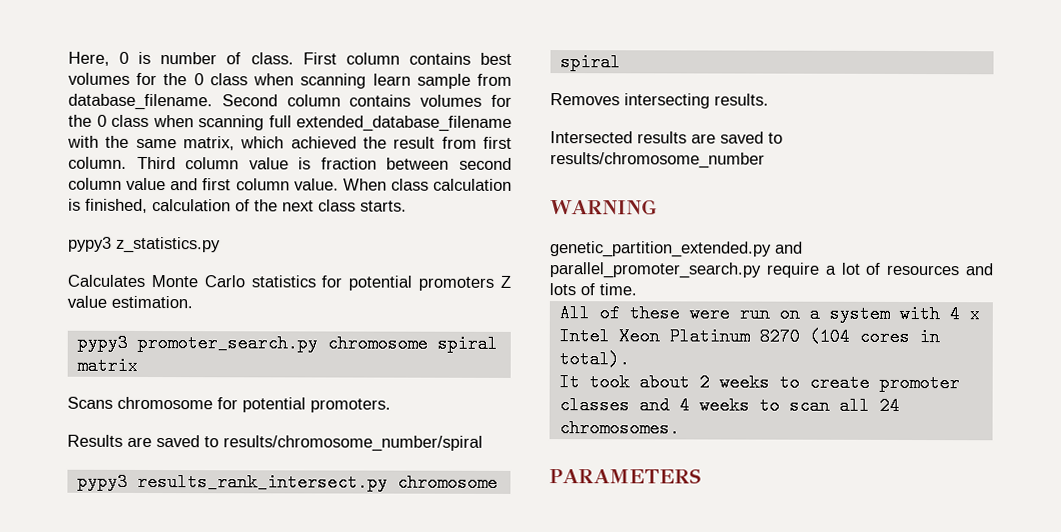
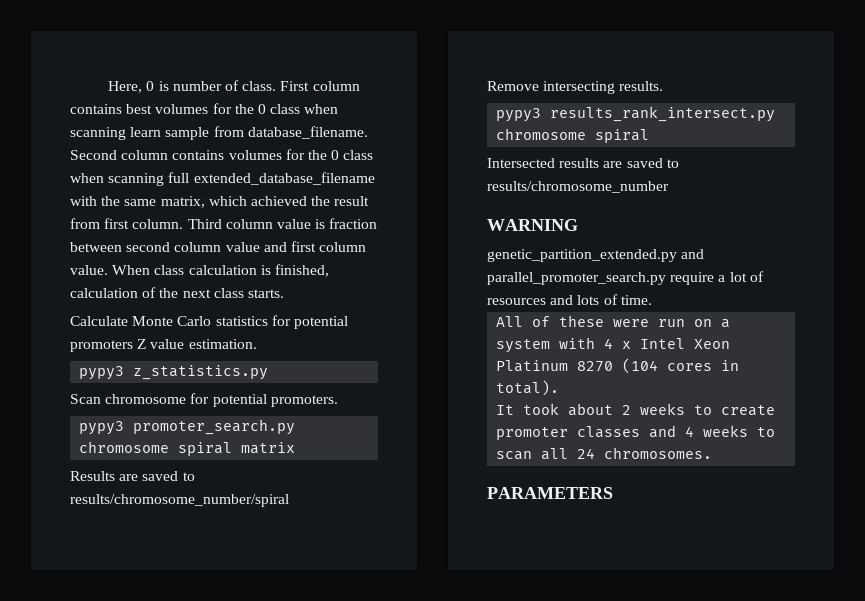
- pypy3 z_statistics.py
- Calculates Monte Carlo statistics for potential promoters Z value estimation.
+ Calculate Monte Carlo statistics for potential promoters Z value estimation.
+ pypy3 z_statistics.py
+ Scan chromosome for potential promoters.
- Scans chromosome for potential promoters.
+ Remove intersecting results.
- Removes intersecting results.

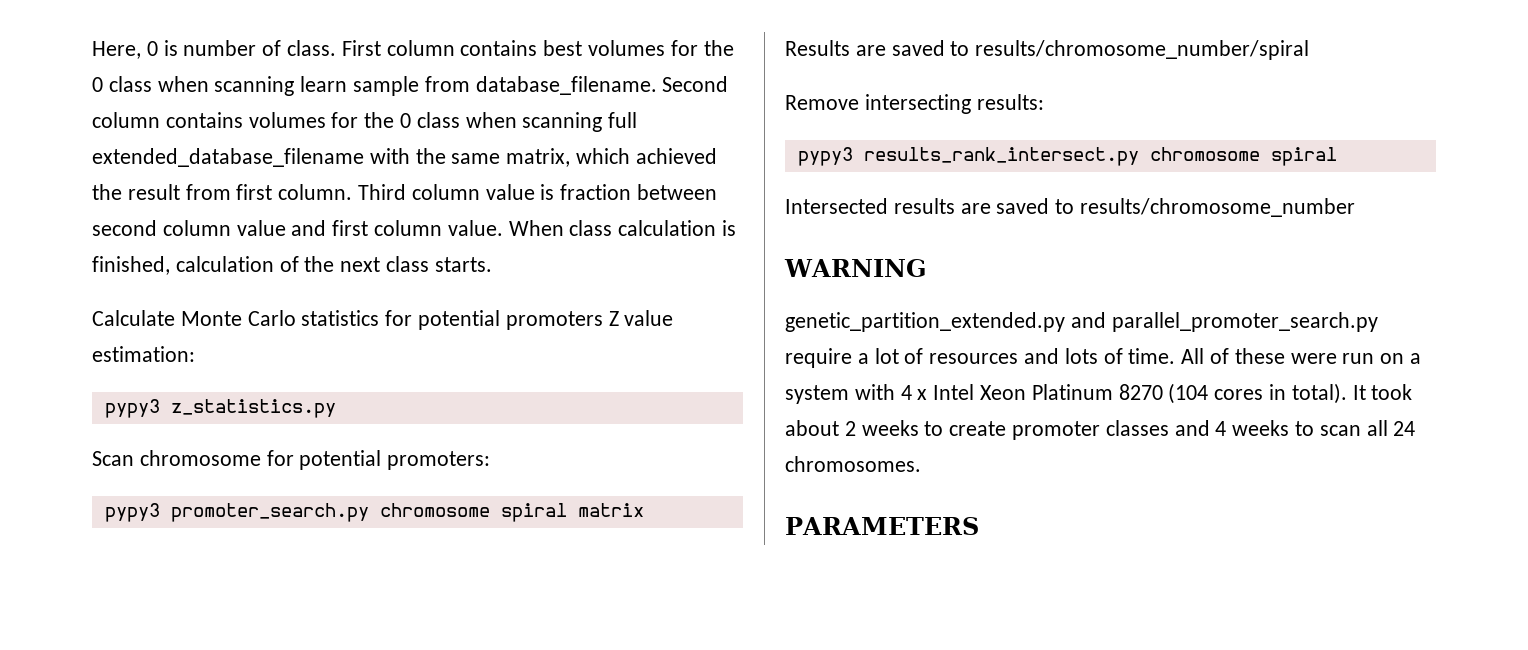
- Calculate Monte Carlo statistics for potential promoters Z value estimation.
+ Calculate Monte Carlo statistics for potential promoters Z value estimation:
- Scan chromosome for potential promoters.
+ Scan chromosome for potential promoters:
- Remove intersecting results.
+ Remove intersecting results:
- genetic_partition_extended.py and parallel_promoter_search.py require a lot of resources and lots of time.
- All of these were run on a system with 4 x Intel Xeon Platinum 8270 (104 cores in total).
- It took about 2 weeks to create promoter classes and 4 weeks to scan all 24 chromosomes.
+ genetic_partition_extended.py and parallel_promoter_search.py require a lot of resources and lots of time. All of these were run on a system with 4 x Intel Xeon Platinum 8270 (104 cores in total). It took about 2 weeks to create promoter classes and 4 weeks to scan all 24 chromosomes.

